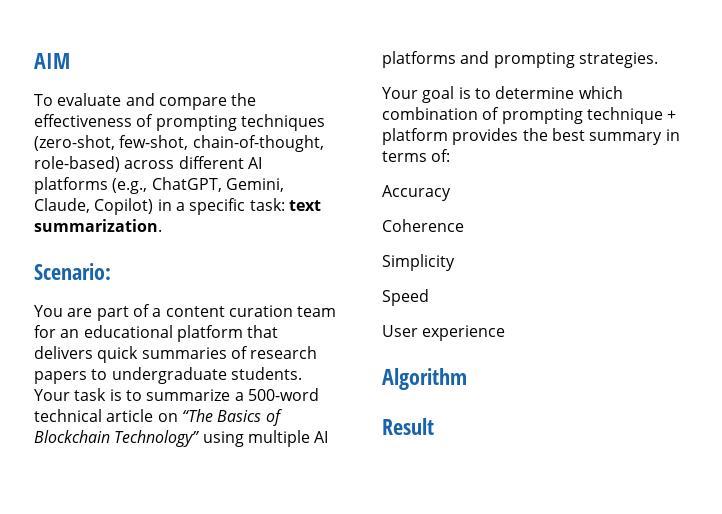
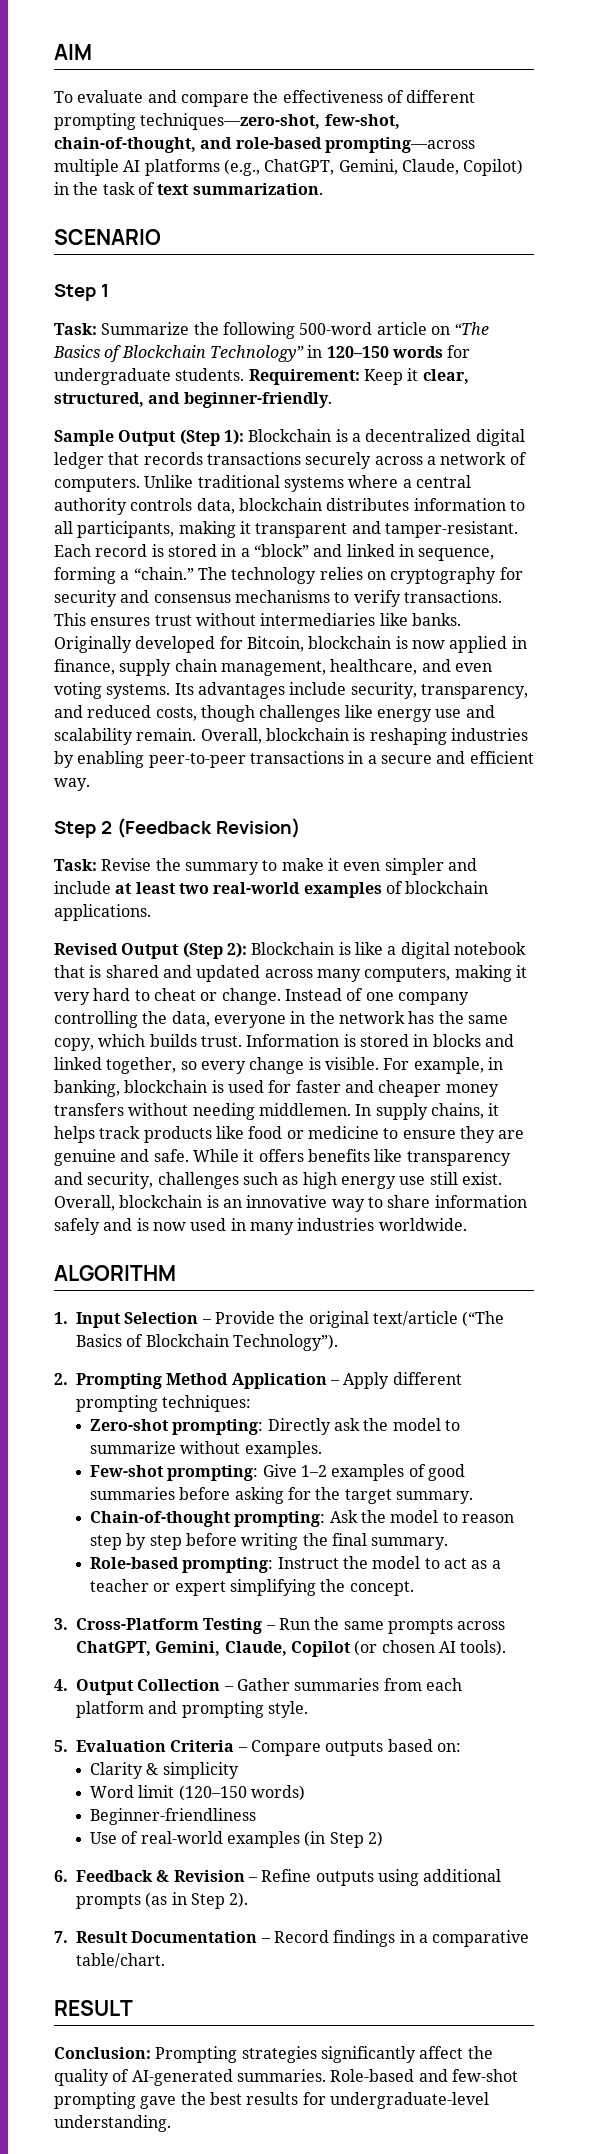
- To evaluate and compare the effectiveness of prompting techniques (zero-shot, few-shot, chain-of-thought, role-based) across different AI platforms (e.g., ChatGPT, Gemini, Claude, Copilot) in a specific task: text summarization.
+ To evaluate and compare the effectiveness of different prompting techniques—zero-shot, few-shot, chain-of-thought, and role-based prompting—across multiple AI platforms (e.g., ChatGPT, Gemini, Claude, Copilot) in the task of text summarization.
- Scenario:
- You are part of a content curation team for an educational platform that delivers quick summaries of research papers to undergraduate students. Your task is to summarize a 500-word technical article on “The Basics of Blockchain Technology” using multiple AI platforms and prompting strategies.
- Your goal is to determine which combination of prompting technique + platform provides the best summary in terms of:
- Accuracy
- Coherence
- Simplicity
- Speed
- User experience
- Algorithm
- Result
+ SCENARIO
+ Step 1
+ Task: Summarize the following 500-word article on “The Basics of Blockchain Technology” in 120–150 words for undergraduate students. Requirement: Keep it clear, structured, and beginner-friendly.
+ Sample Output (Step 1): Blockchain is a decentralized digital ledger that records transactions securely across a network of computers. Unlike traditional systems where a central authority controls data, blockchain distributes information to all participants, making it transparent and tamper-resistant. Each record is stored in a “block” and linked in sequence, forming a “chain.” The technology relies on cryptography for security and consensus mechanisms to verify transactions. This ensures trust without intermediaries like banks. Originally developed for Bitcoin, blockchain is now applied in finance, supply chain management, healthcare, and even voting systems. Its advantages include security, transparency, and reduced costs, though challenges like energy use and scalability remain. Overall, blockchain is reshaping industries by enabling peer-to-peer transactions in a secure and efficient way.
+ Step 2 (Feedback Revision)
+ Task: Revise the summary to make it even simpler and include at least two real-world examples of blockchain applications.
+ Revised Output (Step 2): Blockchain is like a digital notebook that is shared and updated across many computers, making it very hard to cheat or change. Instead of one company controlling the data, everyone in the network has the same copy, which builds trust. Information is stored in blocks and linked together, so every change is visible. For example, in banking, blockchain is used for faster and cheaper money transfers without needing middlemen. In supply chains, it helps track products like food or medicine to ensure they are genuine and safe. While it offers benefits like transparency and security, challenges such as high energy use still exist. Overall, blockchain is an innovative way to share information safely and is now used in many industries worldwide.
+ ALGORITHM
+ 1. Input Selection – Provide the original text/article (“The Basics of Blockchain Technology”).
+ 2. Prompting Method Application – Apply different prompting techniques:
+ Zero-shot prompting: Directly ask the model to summarize without examples.
+ Few-shot prompting: Give 1–2 examples of good summaries before asking for the target summary.
+ Chain-of-thought prompting: Ask the model to reason step by step before writing the final summary.
+ Role-based prompting: Instruct the model to act as a teacher or expert simplifying the concept.
+ 3. Cross-Platform Testing – Run the same prompts across ChatGPT, Gemini, Claude, Copilot (or chosen AI tools).
+ 4. Output Collection – Gather summaries from each platform and prompting style.
+ 5. Evaluation Criteria – Compare outputs based on:
+ Clarity & simplicity
+ Word limit (120–150 words)
+ Beginner-friendliness
+ Use of real-world examples (in Step 2)
+ 6. Feedback & Revision – Refine outputs using additional prompts (as in Step 2).
+ 7. Result Documentation – Record findings in a comparative table/chart.
+ RESULT
+ Conclusion: Prompting strategies significantly affect the quality of AI-generated summaries. Role-based and few-shot prompting gave the best results for undergraduate-level understanding.

